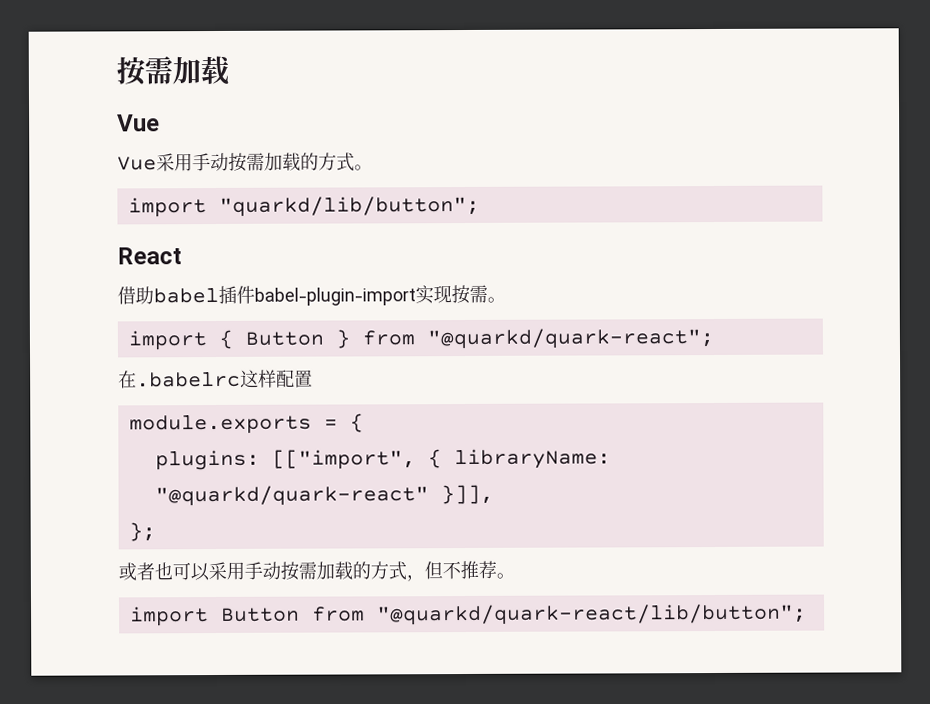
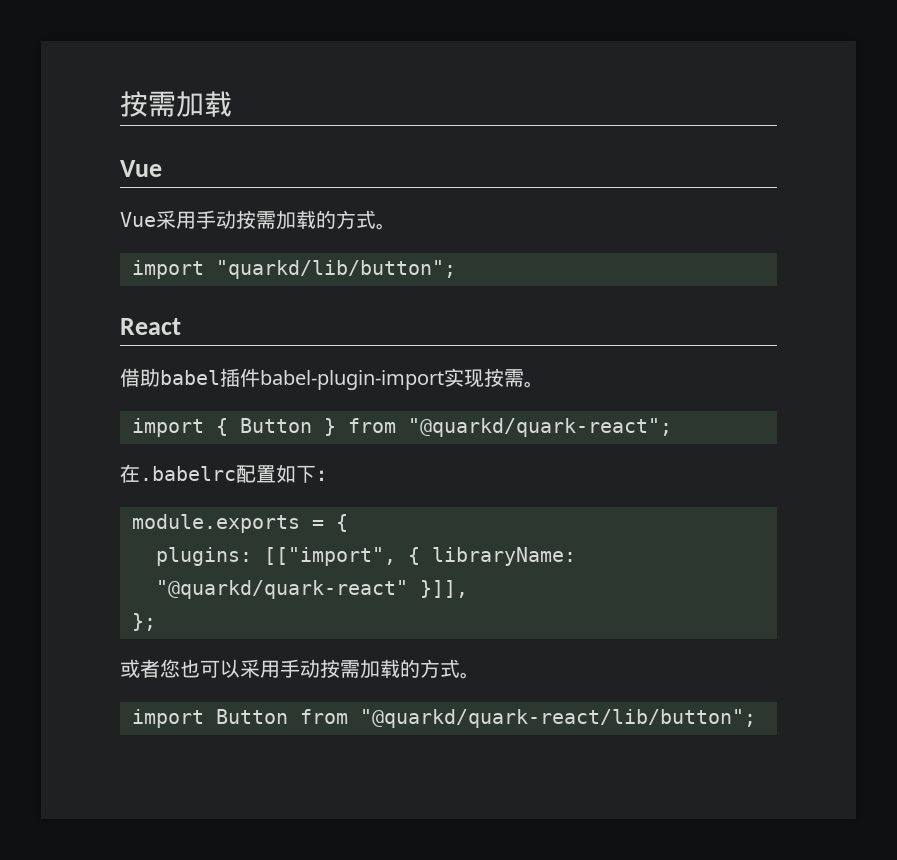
- 在.babelrc这样配置
+ 在.babelrc配置如下：
- 或者也可以采用手动按需加载的方式，但不推荐。
+ 或者您也可以采用手动按需加载的方式。

